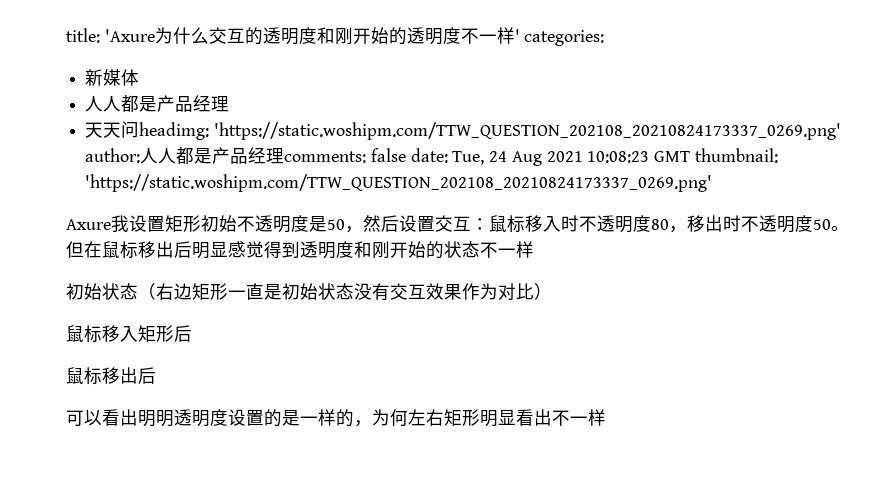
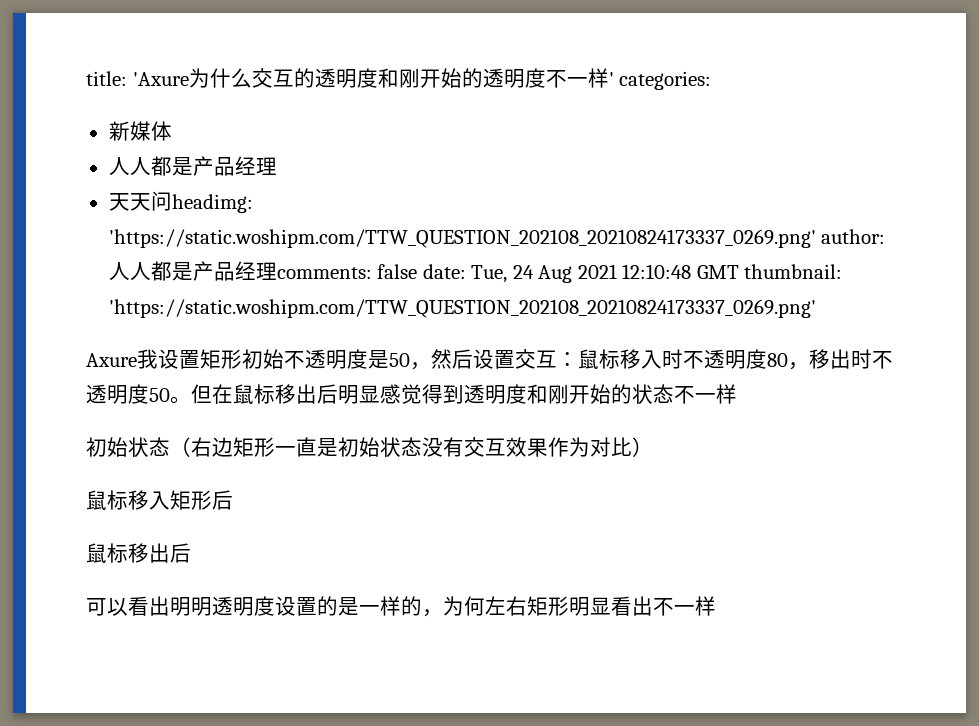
- 天天问headimg: 'https://static.woshipm.com/TTW_QUESTION_202108_20210824173337_0269.png' author:人人都是产品经理comments: false date: Tue, 24 Aug 2021 10:08:23 GMT thumbnail: 'https://static.woshipm.com/TTW_QUESTION_202108_20210824173337_0269.png'
+ 天天问headimg: 'https://static.woshipm.com/TTW_QUESTION_202108_20210824173337_0269.png' author:人人都是产品经理comments: false date: Tue, 24 Aug 2021 12:10:48 GMT thumbnail: 'https://static.woshipm.com/TTW_QUESTION_202108_20210824173337_0269.png'

